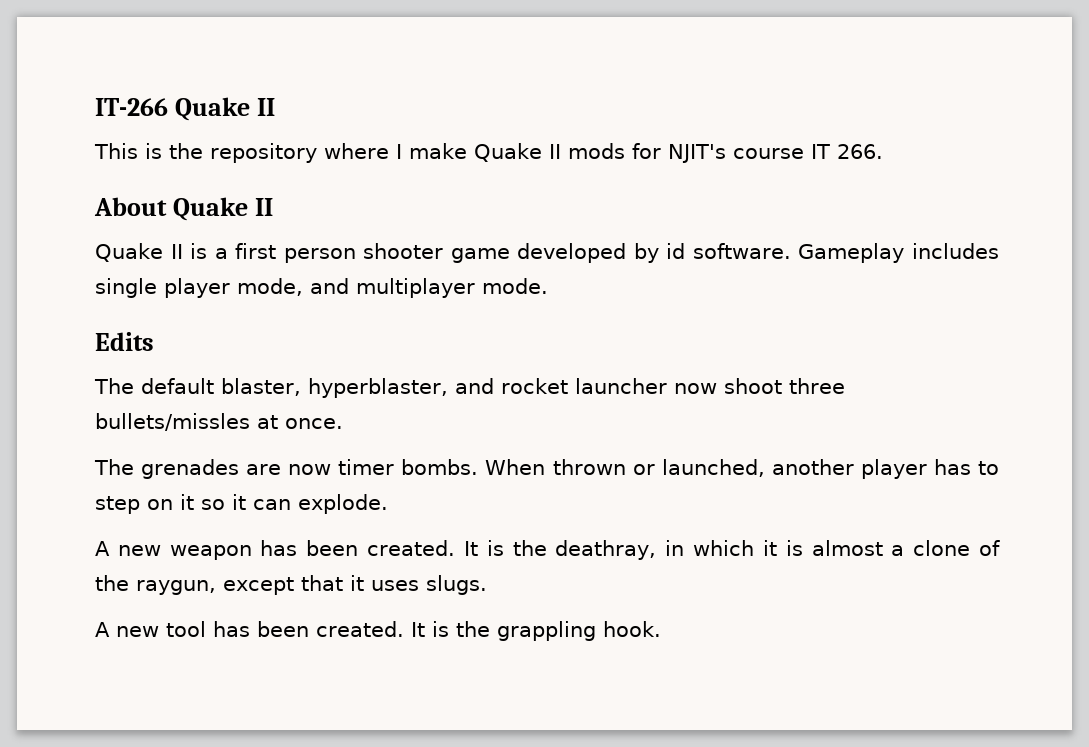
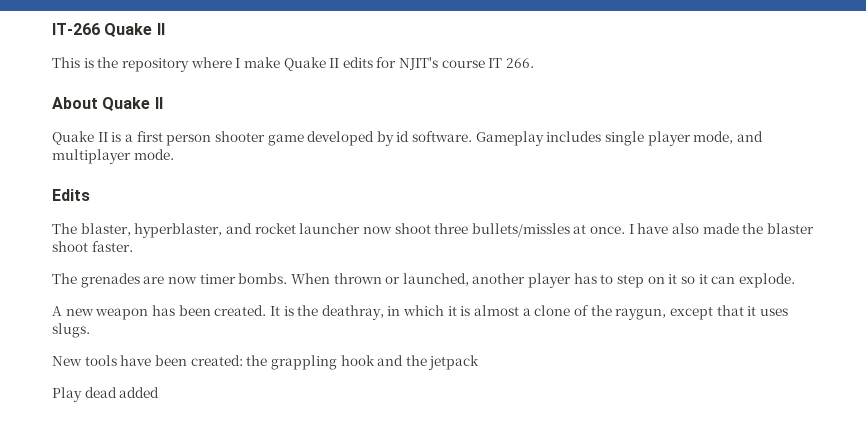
- This is the repository where I make Quake II mods for NJIT's course IT 266.
+ This is the repository where I make Quake II edits for NJIT's course IT 266.
- The default blaster, hyperblaster, and rocket launcher now shoot three bullets/missles at once.
+ The blaster, hyperblaster, and rocket launcher now shoot three bullets/missles at once. I have also made the blaster shoot faster.
- A new tool has been created. It is the grappling hook.
+ New tools have been created: the grappling hook and the jetpack
+ Play dead added

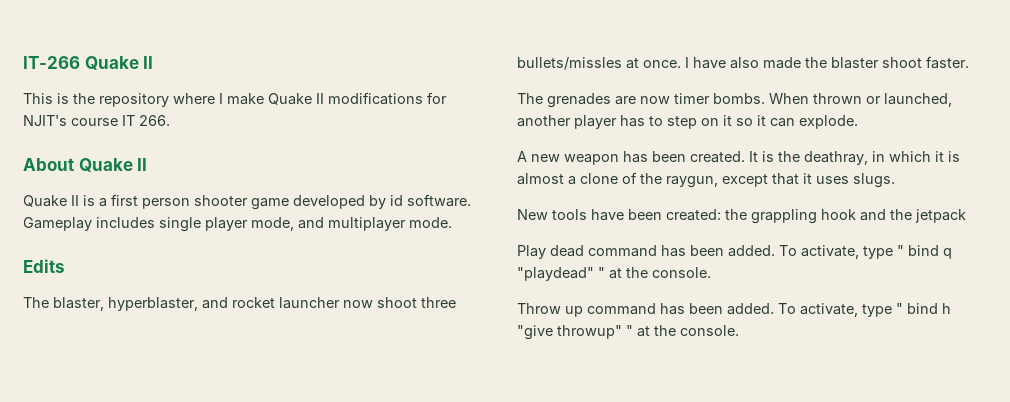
- This is the repository where I make Quake II edits for NJIT's course IT 266.
+ This is the repository where I make Quake II modifications for NJIT's course IT 266.
- Play dead added
+ Play dead command has been added. To activate, type " bind q "playdead" " at the console.
+ Throw up command has been added. To activate, type " bind h "give throwup" " at the console.

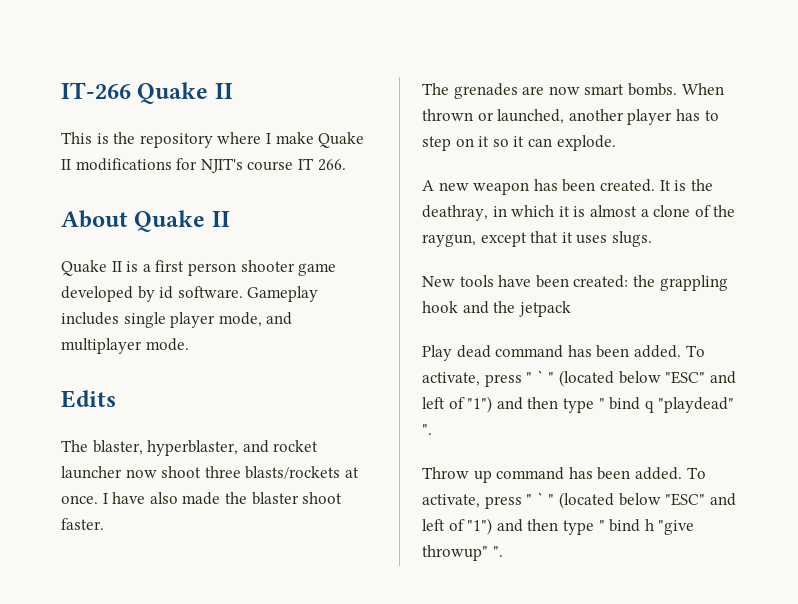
- The blaster, hyperblaster, and rocket launcher now shoot three bullets/missles at once.
+ The blaster, hyperblaster, and rocket launcher now shoot three blasts/rockets at once.
- The grenades are now timer bombs.
+ The grenades are now smart bombs.
- To activate, type " bind q "playdead" " at the console.
+ To activate, press " ` " (located below "ESC" and left of "1") and then type " bind q "playdead" ".
- To activate, type " bind h "give throwup" " at the console.
+ To activate, press " ` " (located below "ESC" and left of "1") and then type " bind h "give throwup" ".

